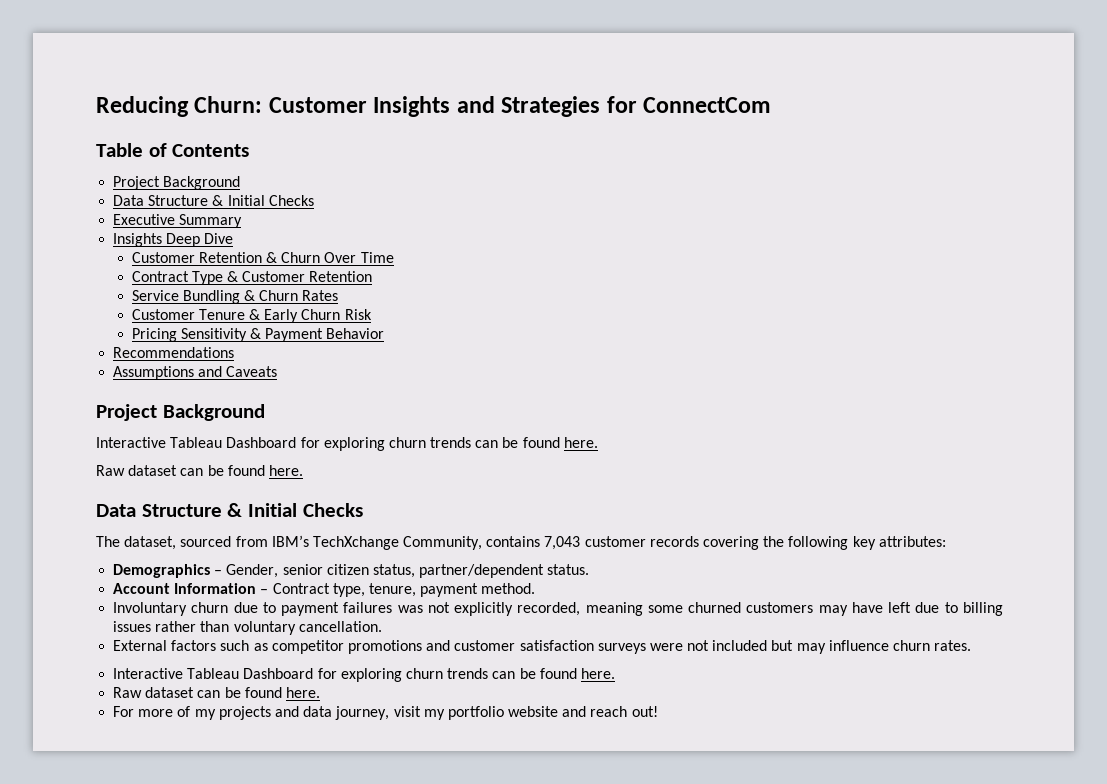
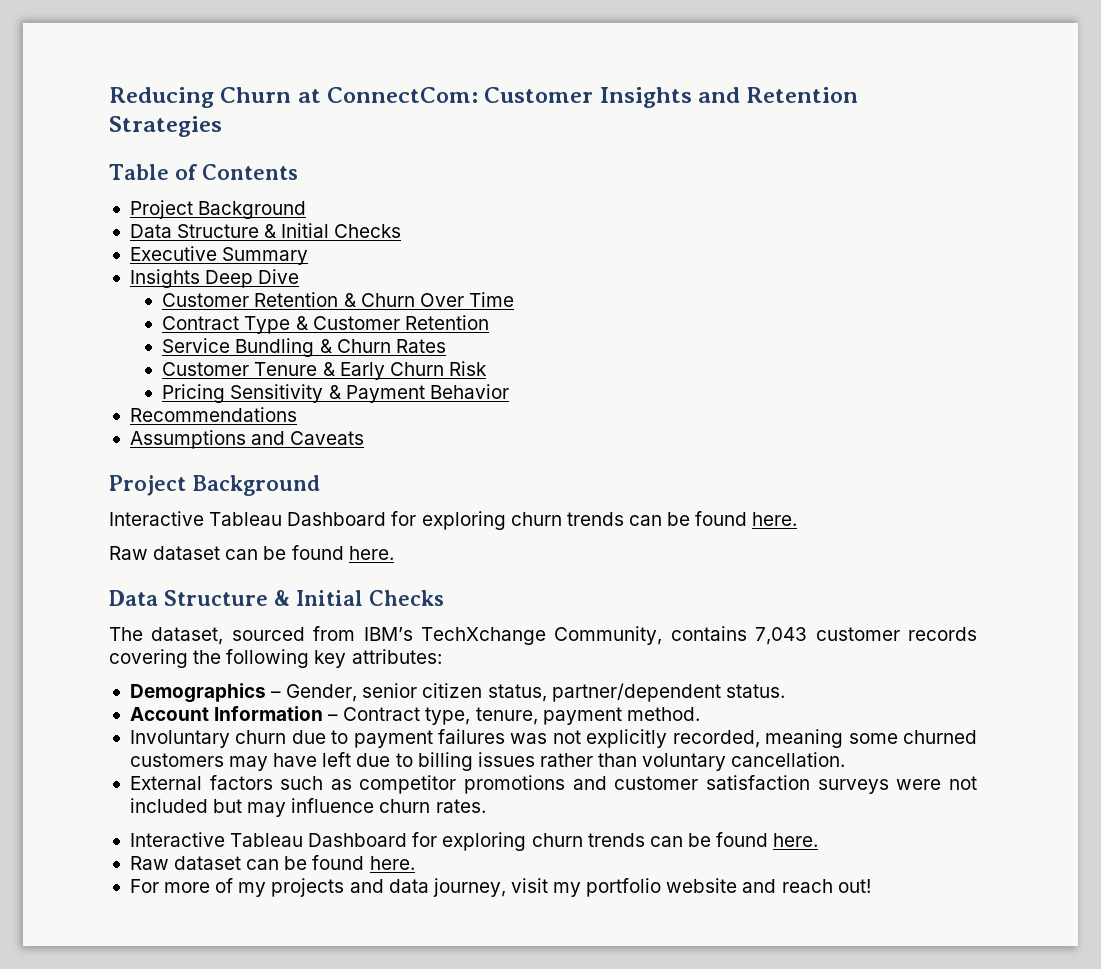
- Reducing Churn: Customer Insights and Strategies for ConnectCom
+ Reducing Churn at ConnectCom: Customer Insights and Retention Strategies

